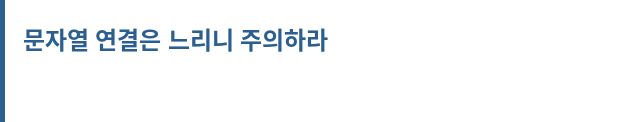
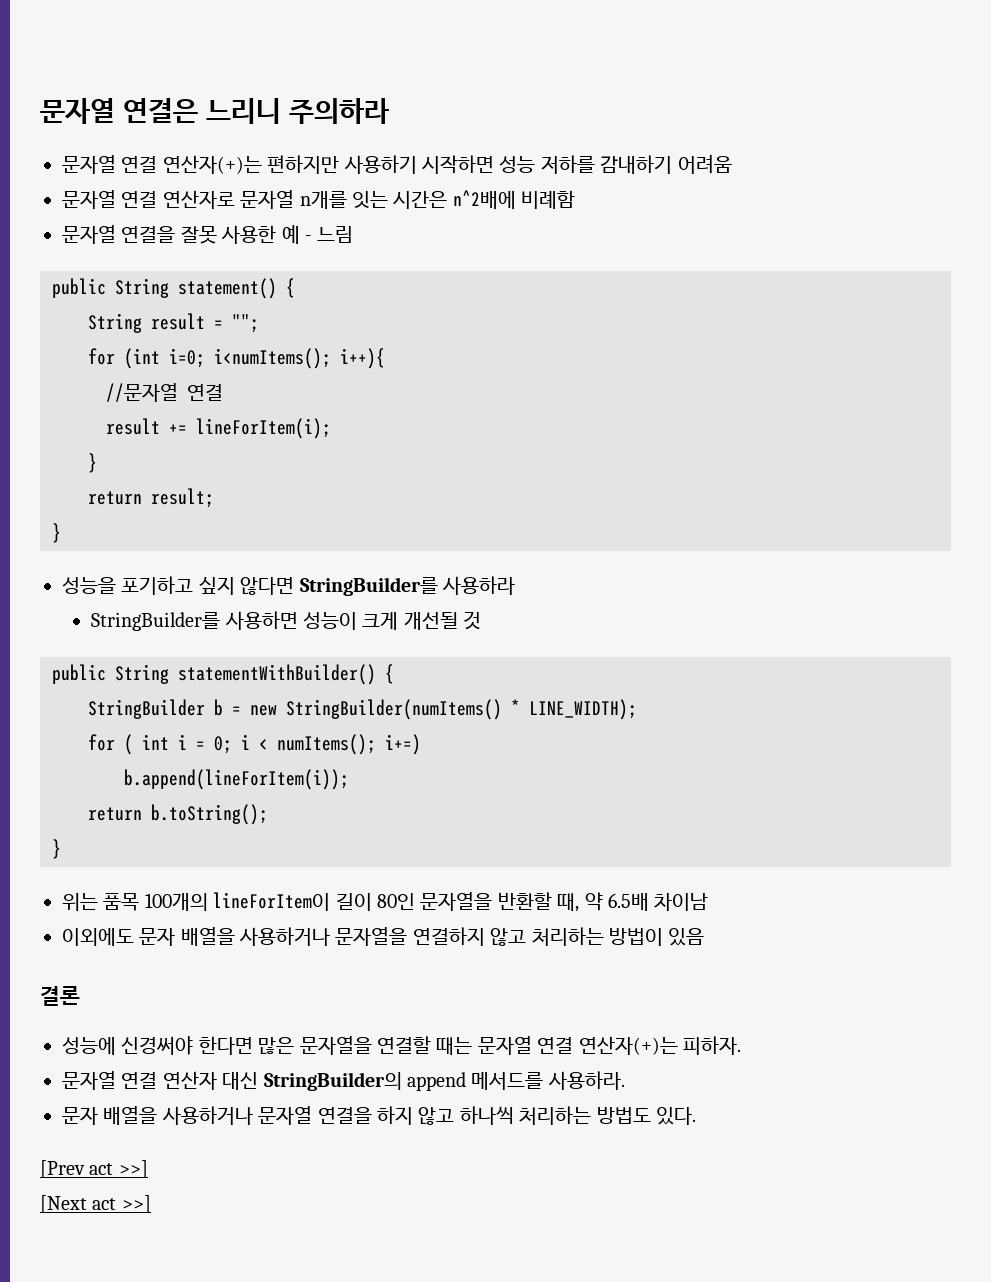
+ 문자열 연결 연산자(+)는 편하지만 사용하기 시작하면 성능 저하를 감내하기 어려움
+ 문자열 연결 연산자로 문자열 n개를 잇는 시간은 n^2배에 비례함
+ 문자열 연결을 잘못 사용한 예 - 느림
+ public String statement() {
+ String result = "";
+ for (int i=0; i<numItems(); i++){
+ //문자열 연결
+ result += lineForItem(i);
+ }
+ return result;
+ }
+ 성능을 포기하고 싶지 않다면 StringBuilder를 사용하라
+ StringBuilder를 사용하면 성능이 크게 개선될 것
+ public String statementWithBuilder() {
+ StringBuilder b = new StringBuilder(numItems() * LINE_WIDTH);
+ for ( int i = 0; i < numItems(); i+=)
+ b.append(lineForItem(i));
+ return b.toString();
+ }
+ 위는 품목 100개의 lineForItem이 길이 80인 문자열을 반환할 때, 약 6.5배 차이남
+ 이외에도 문자 배열을 사용하거나 문자열을 연결하지 않고 처리하는 방법이 있음
+ 결론
+ 성능에 신경써야 한다면 많은 문자열을 연결할 때는 문자열 연결 연산자(+)는 피하자.
+ 문자열 연결 연산자 대신 StringBuilder의 append 메서드를 사용하라.
+ 문자 배열을 사용하거나 문자열 연결을 하지 않고 하나씩 처리하는 방법도 있다.
+ [Prev act >>]
+ [Next act >>]

